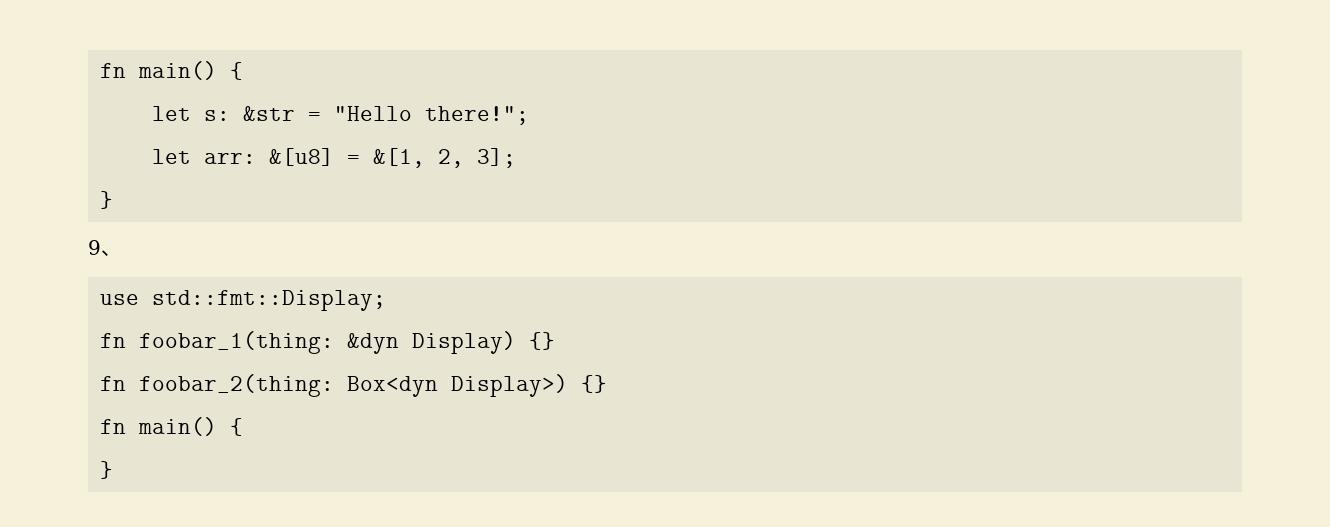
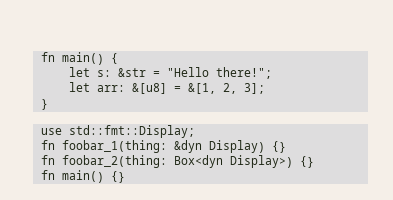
- 9、
  fn foobar_2(thing: Box<dyn Display>) {}
- fn main() {
- }
+ fn main() {}

